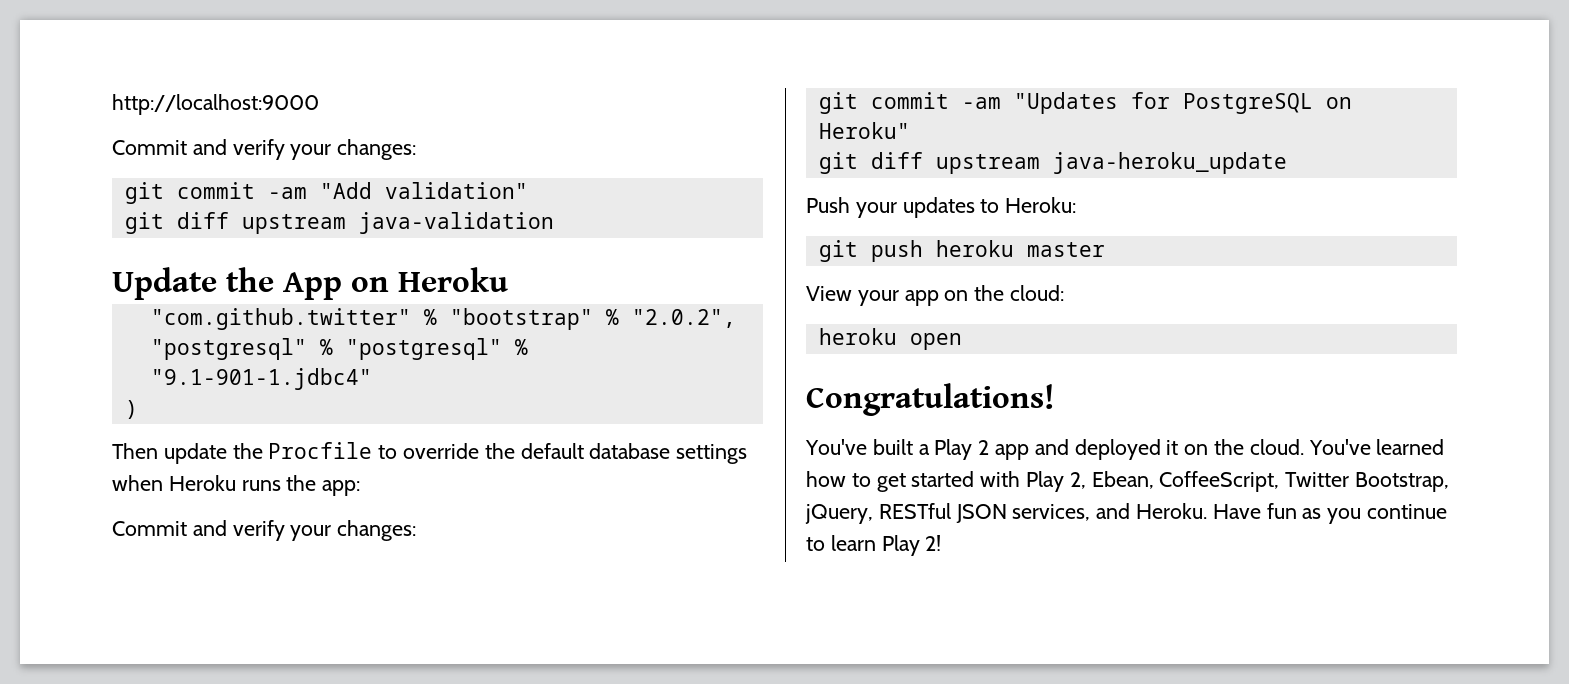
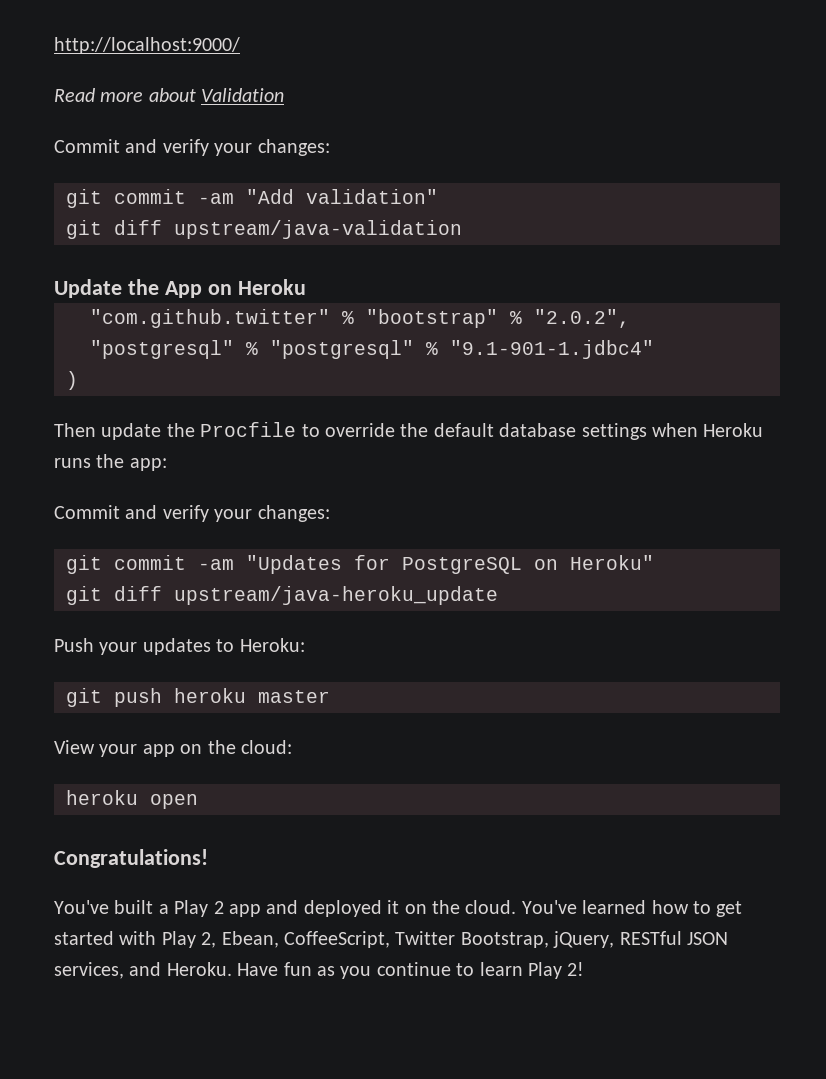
- http://localhost:9000
+ http://localhost:9000/
+ Read more about Validation
- git diff upstream java-validation
+ git diff upstream/java-validation
- git diff upstream java-heroku_update
+ git diff upstream/java-heroku_update

